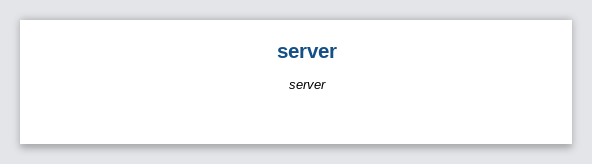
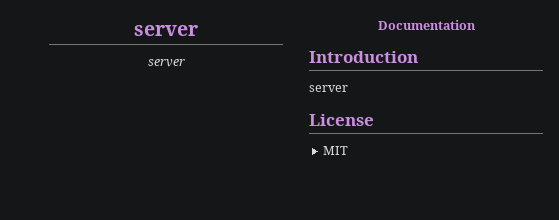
+ Documentation
+ Introduction
+ server
+ License
+ MIT

